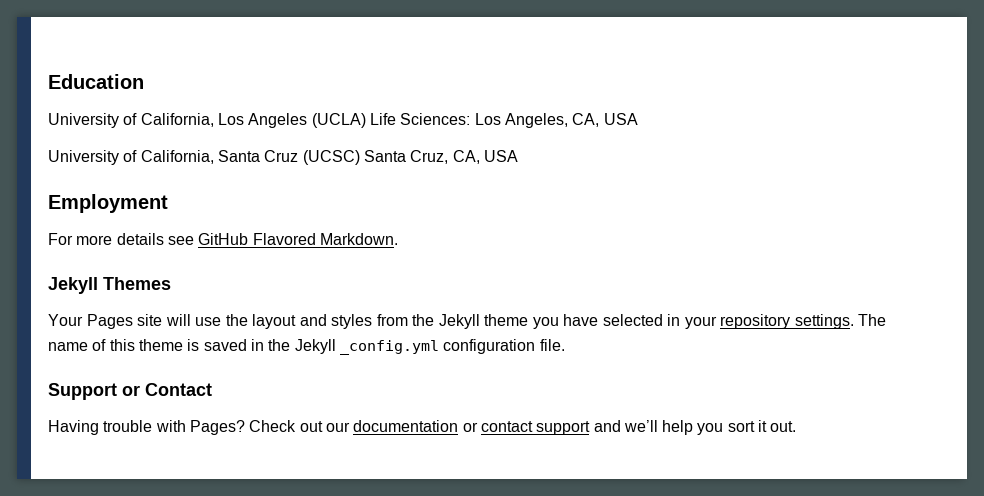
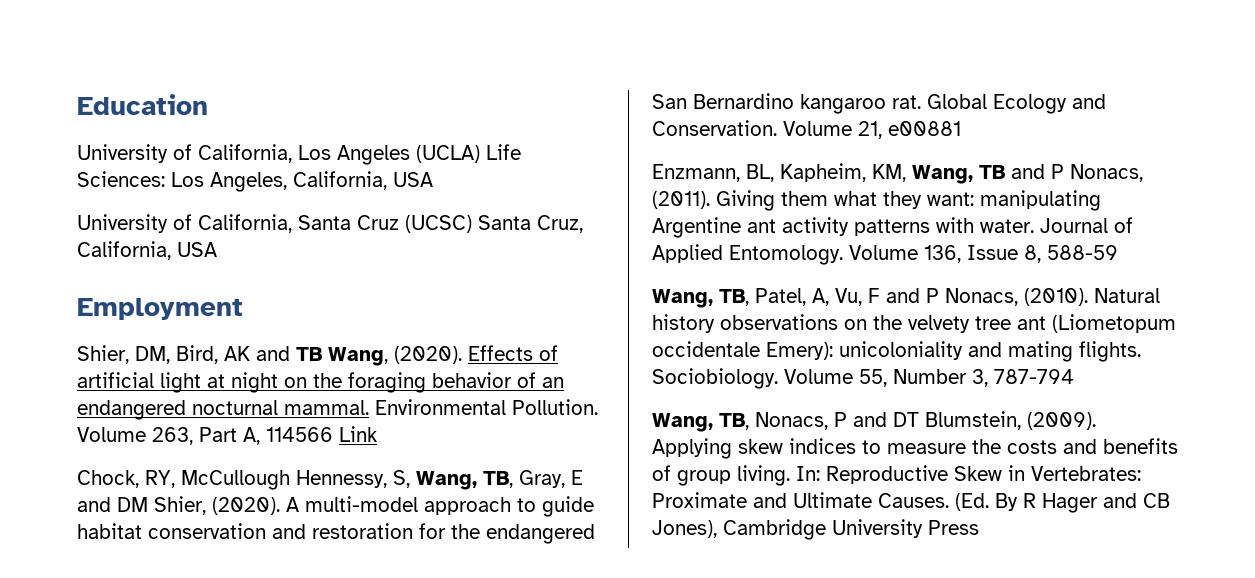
- University of California, Los Angeles (UCLA) Life Sciences: Los Angeles, CA, USA
+ University of California, Los Angeles (UCLA) Life Sciences: Los Angeles, California, USA
- University of California, Santa Cruz (UCSC) Santa Cruz, CA, USA
+ University of California, Santa Cruz (UCSC) Santa Cruz, California, USA
- For more details see GitHub Flavored Markdown.
- Jekyll Themes
- Your Pages site will use the layout and styles from the Jekyll theme you have selected in your repository settings. The name of this theme is saved in the Jekyll _config.yml configuration file.
- Support or Contact
- Having trouble with Pages? Check out our documentation or contact support and we’ll help you sort it out.
+ Shier, DM, Bird, AK and TB Wang, (2020). Effects of artificial light at night on the foraging behavior of an endangered nocturnal mammal. Environmental Pollution. Volume 263, Part A, 114566 Link
+ Chock, RY, McCullough Hennessy, S, Wang, TB, Gray, E and DM Shier, (2020). A multi-model approach to guide habitat conservation and restoration for the endangered San Bernardino kangaroo rat. Global Ecology and Conservation. Volume 21, e00881
+ Enzmann, BL, Kapheim, KM, Wang, TB and P Nonacs, (2011). Giving them what they want: manipulating Argentine ant activity patterns with water. Journal of Applied Entomology. Volume 136, Issue 8, 588-59
+ Wang, TB, Patel, A, Vu, F and P Nonacs, (2010). Natural history observations on the velvety tree ant (Liometopum occidentale Emery): unicoloniality and mating flights. Sociobiology. Volume 55, Number 3, 787-794
+ Wang, TB, Nonacs, P and DT Blumstein, (2009). Applying skew indices to measure the costs and benefits of group living. In: Reproductive Skew in Vertebrates: Proximate and Ultimate Causes. (Ed. By R Hager and CB Jones), Cambridge University Press

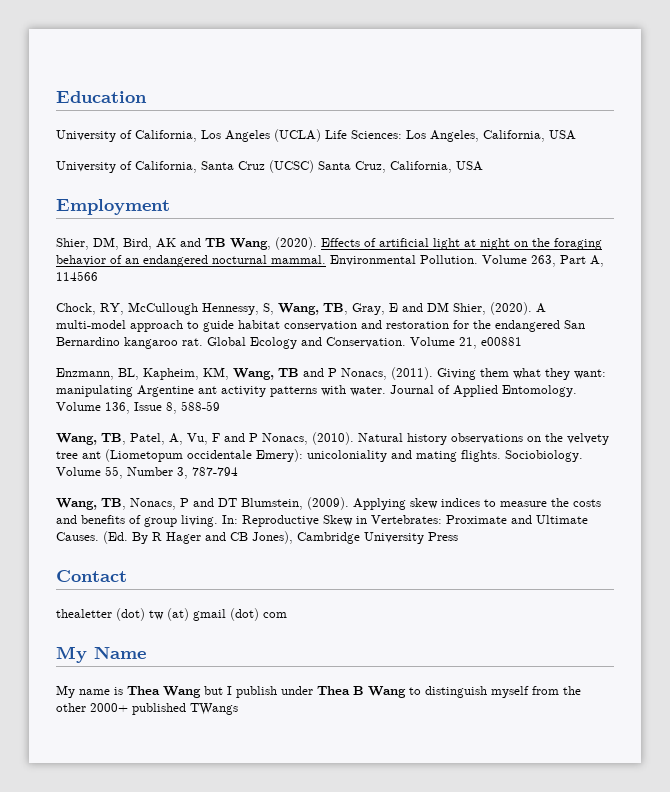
- Volume 263, Part A, 114566 Link
+ Volume 263, Part A, 114566
+ Contact
+ thealetter (dot) tw (at) gmail (dot) com
+ My Name
+ My name is Thea Wang but I publish under Thea B Wang to distinguish myself from the other 2000+ published TWangs

